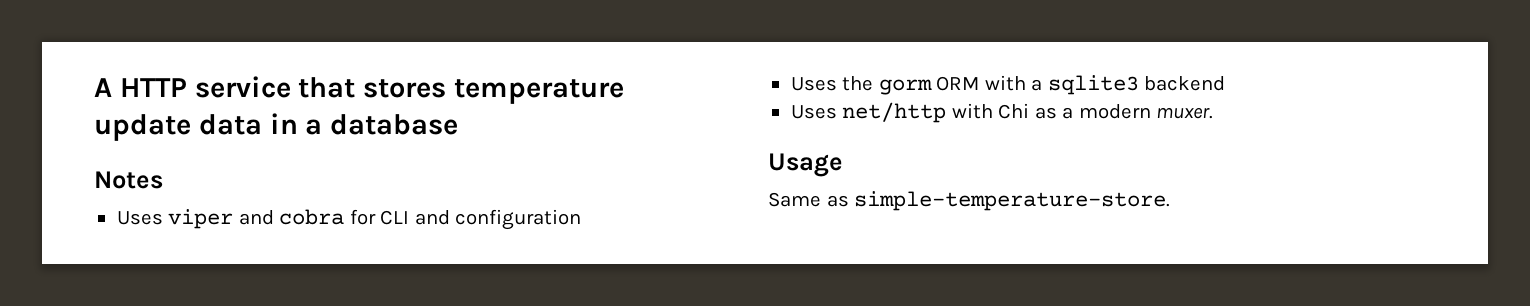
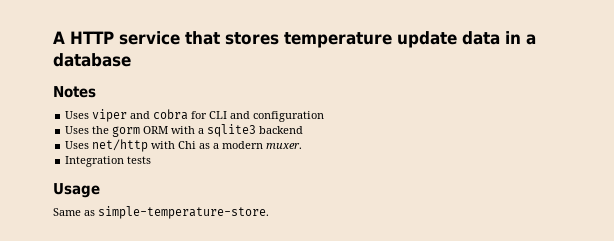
+ Integration tests

